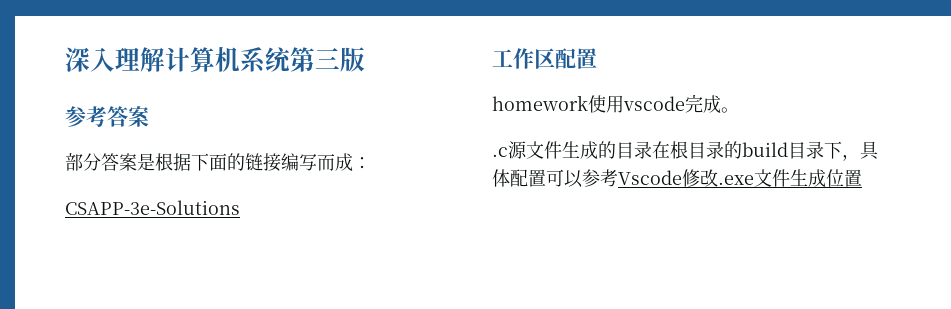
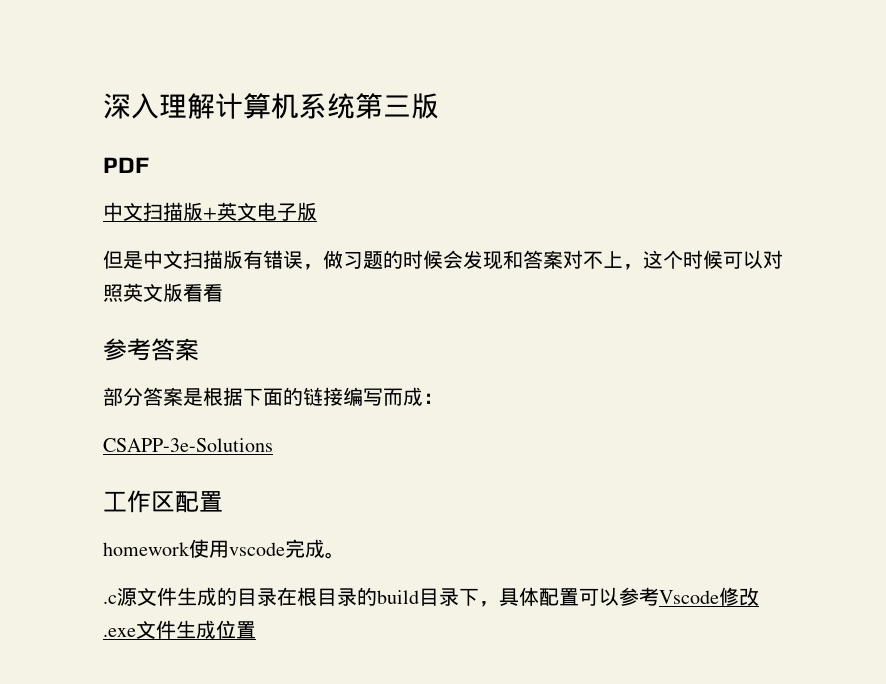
+ PDF
+ 中文扫描版+英文电子版
+ 但是中文扫描版有错误，做习题的时候会发现和答案对不上，这个时候可以对照英文版看看

